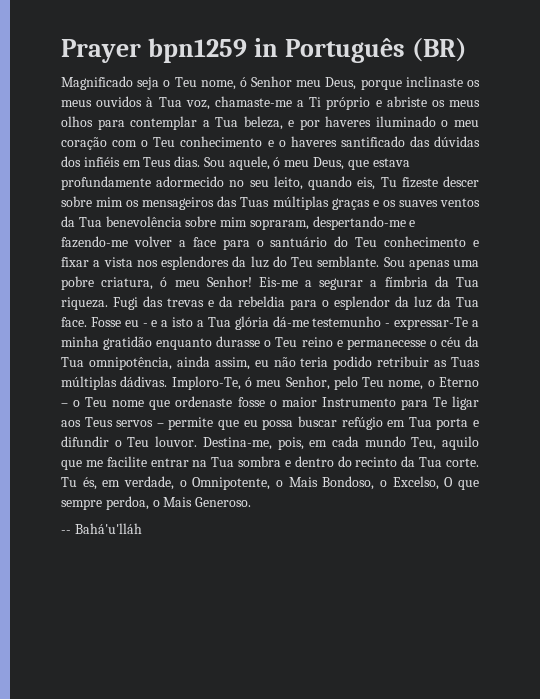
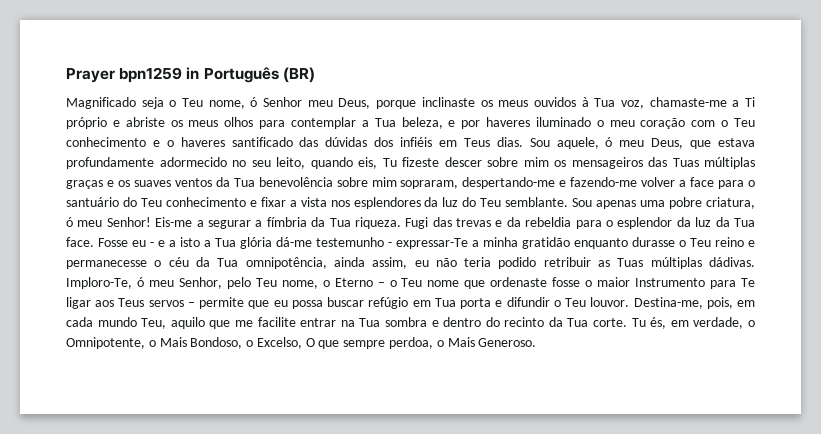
- -- Bahá'u'lláh

